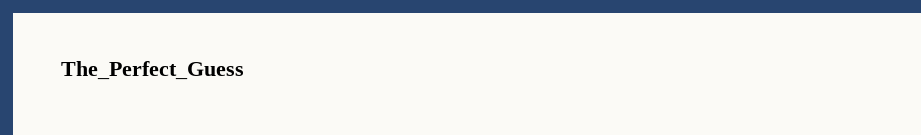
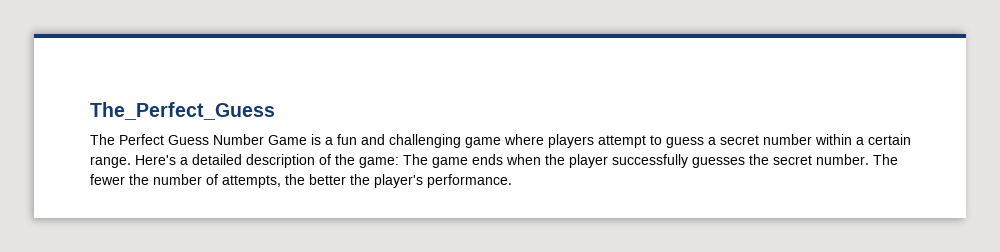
+ The Perfect Guess Number Game is a fun and challenging game where players attempt to guess a secret number within a certain range. Here's a detailed description of the game: The game ends when the player successfully guesses the secret number. The fewer the number of attempts, the better the player's performance.

